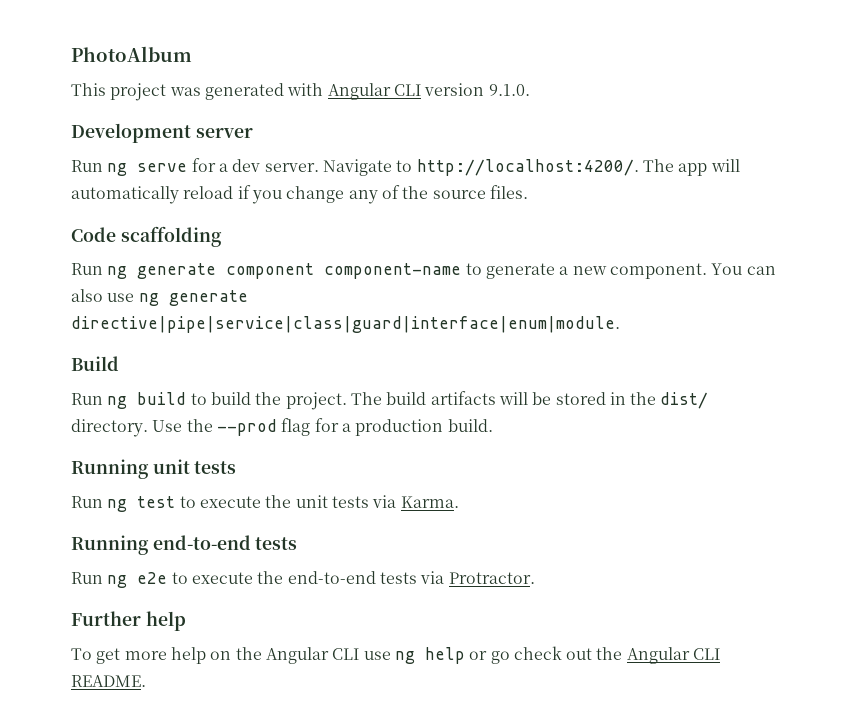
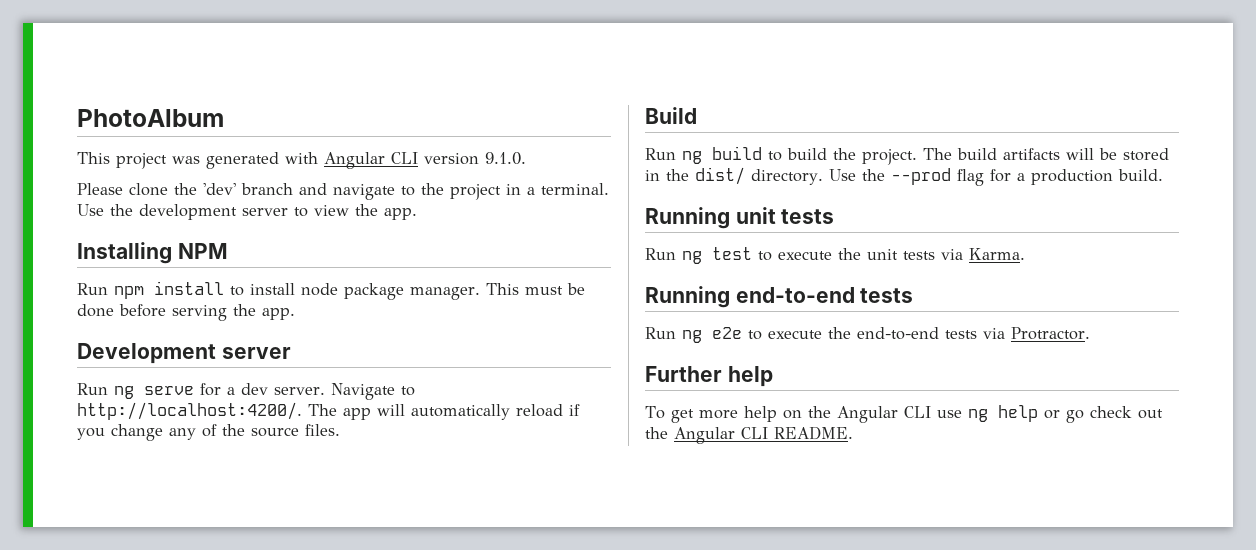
+ Please clone the 'dev' branch and navigate to the project in a terminal. Use the development server to view the app.
+ Installing NPM
+ Run npm install to install node package manager. This must be done before serving the app.
- Code scaffolding
- Run ng generate component component-name to generate a new component. You can also use ng generate directive|pipe|service|class|guard|interface|enum|module.

